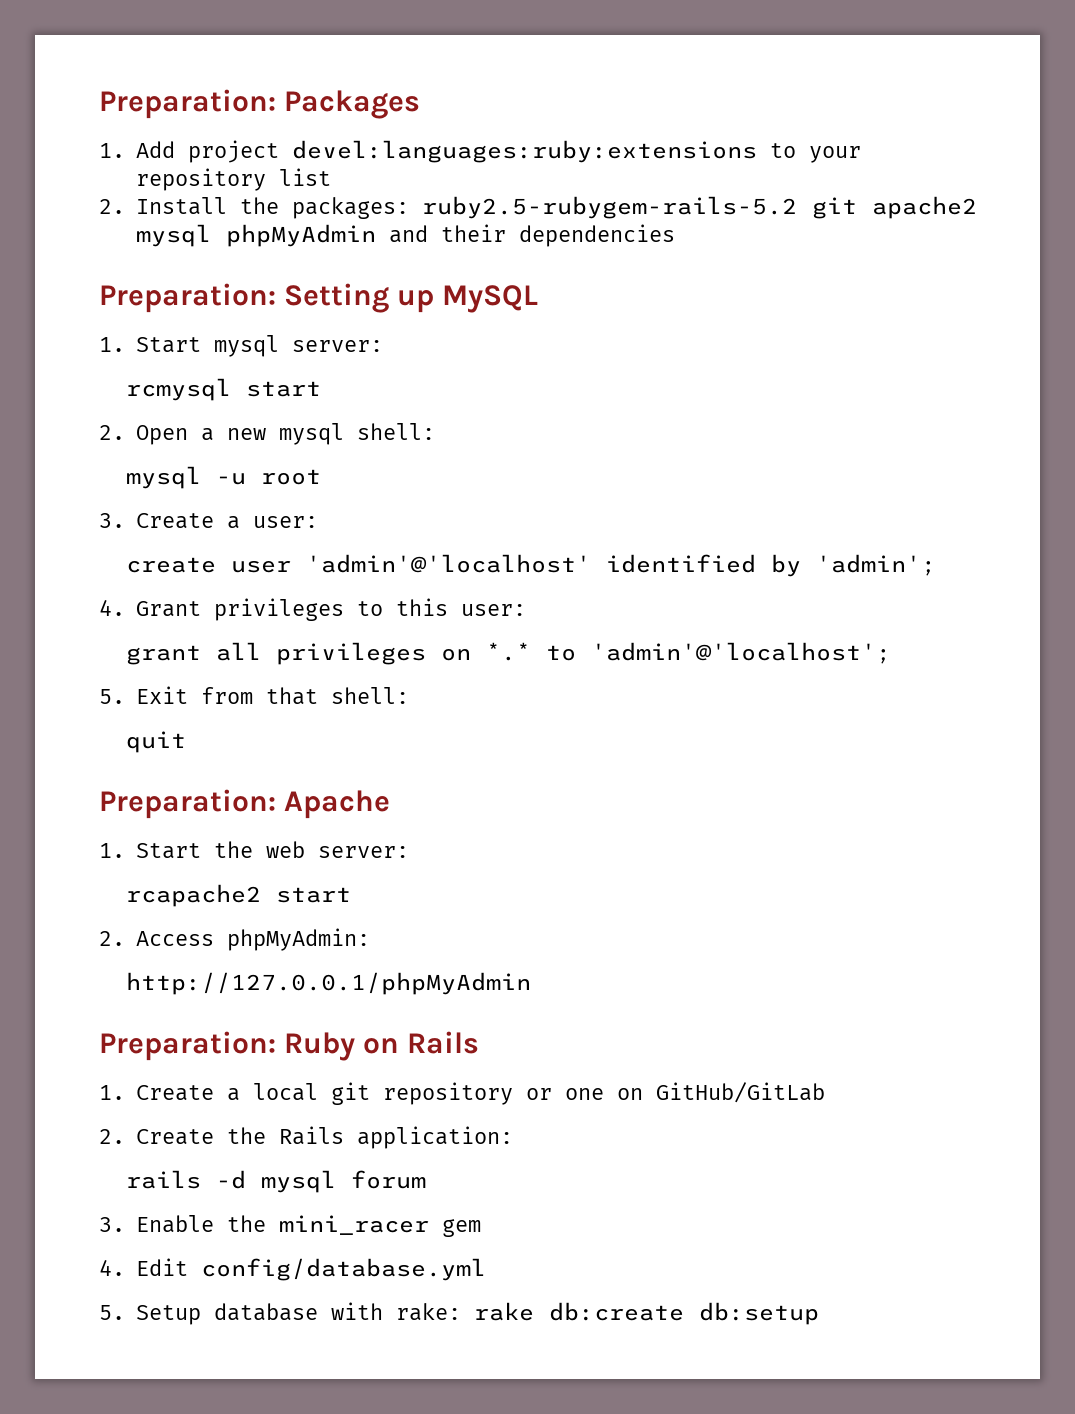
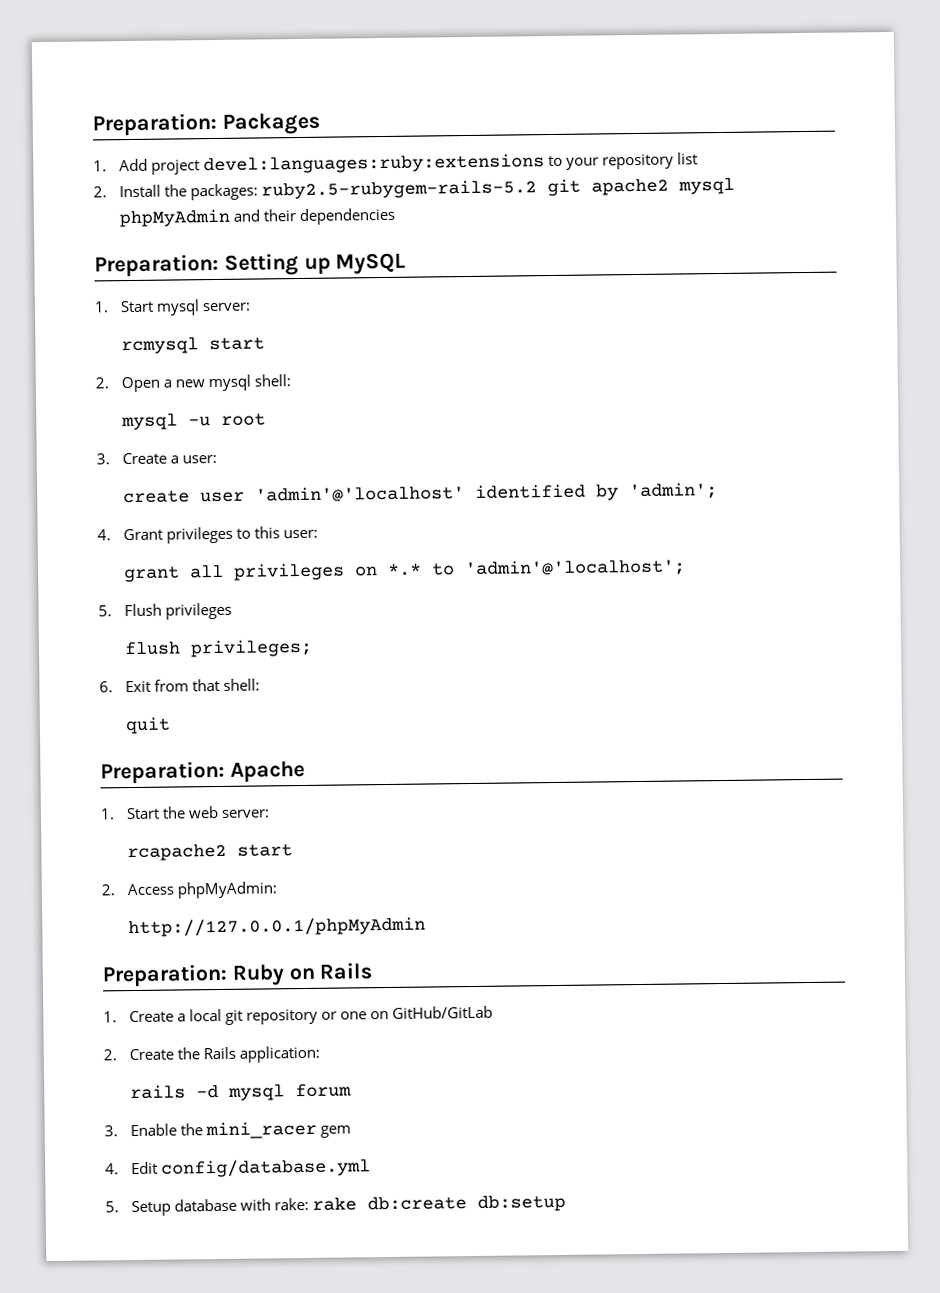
- 5. Exit from that shell:
+ 5. Flush privileges
+ flush privileges;
+ 6. Exit from that shell:

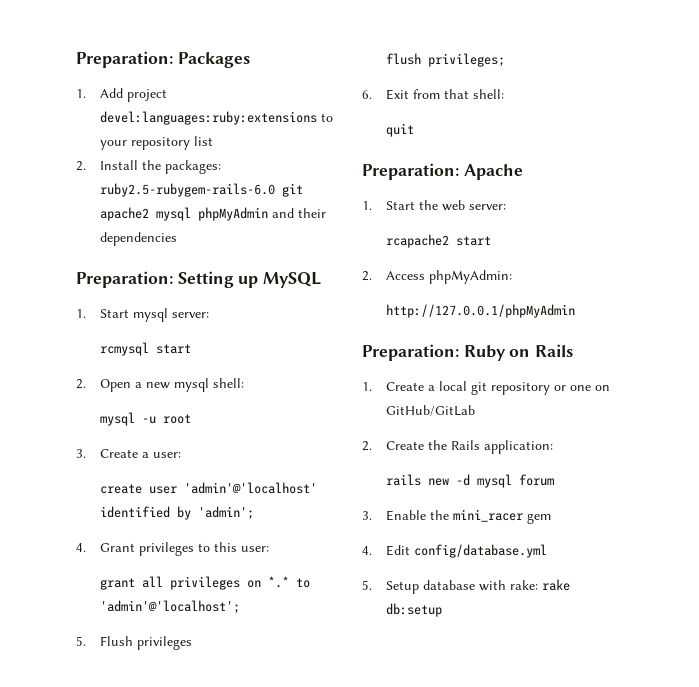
- 2. Install the packages: ruby2.5-rubygem-rails-5.2 git apache2 mysql phpMyAdmin and their dependencies
+ 2. Install the packages: ruby2.5-rubygem-rails-6.0 git apache2 mysql phpMyAdmin and their dependencies
- rails -d mysql forum
+ rails new -d mysql forum
- 5. Setup database with rake: rake db:create db:setup
+ 5. Setup database with rake: rake db:setup

